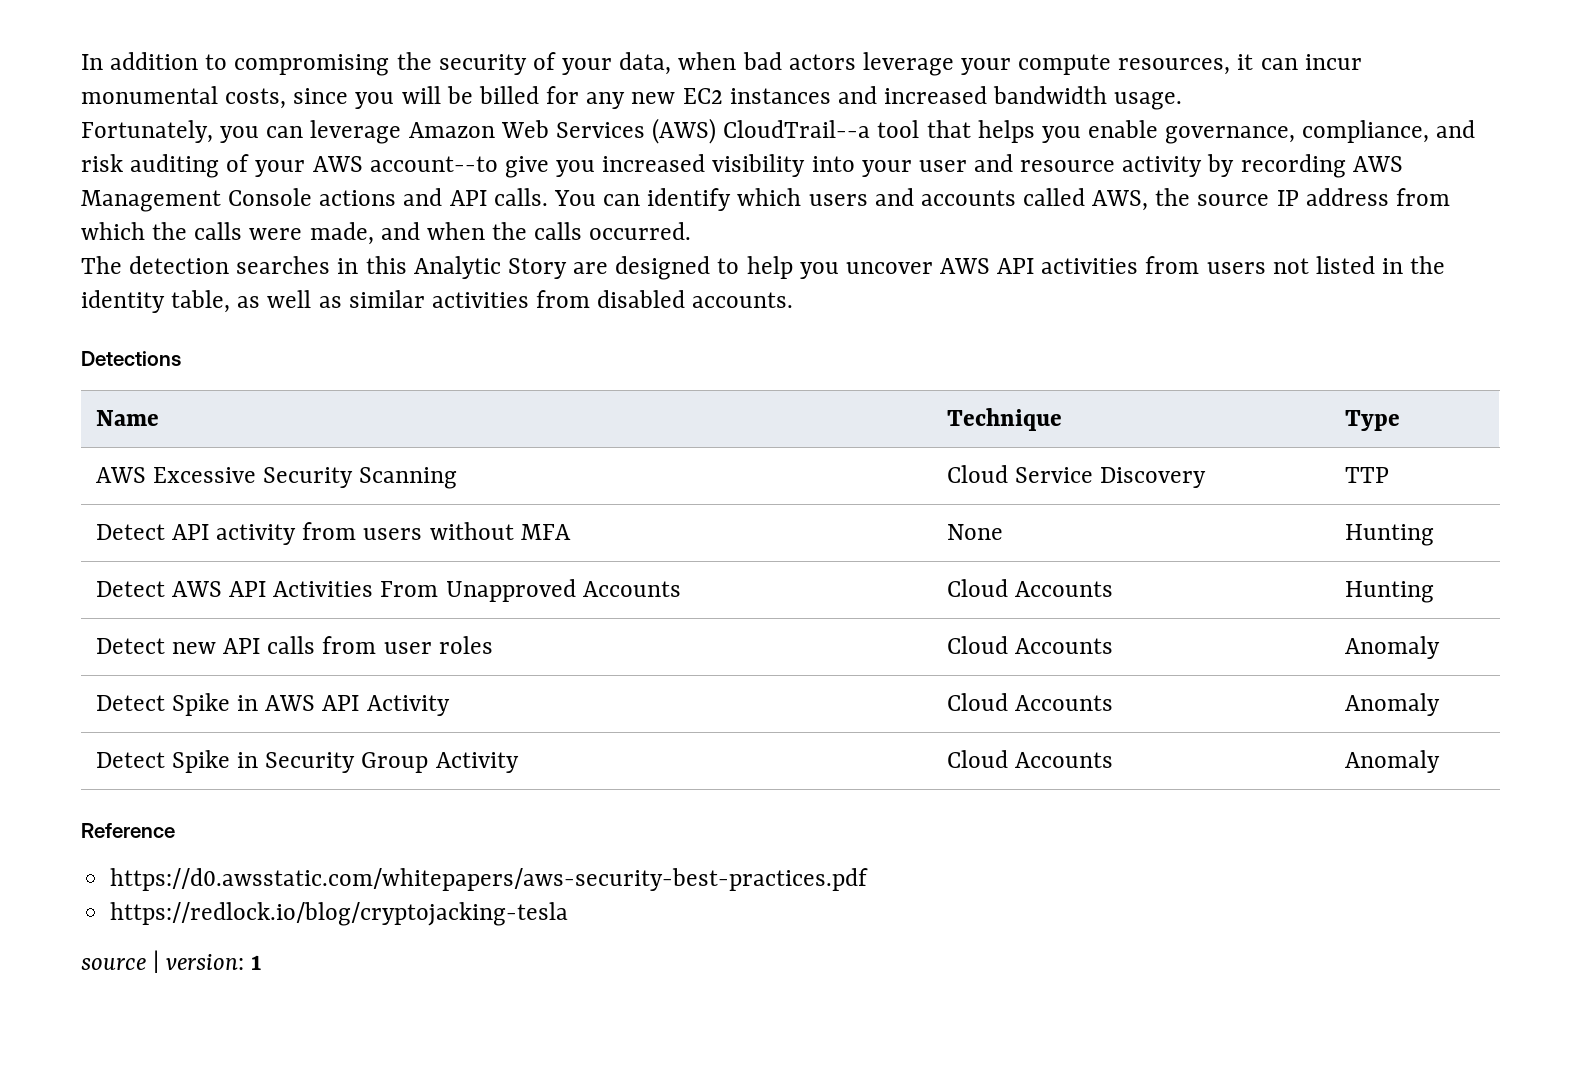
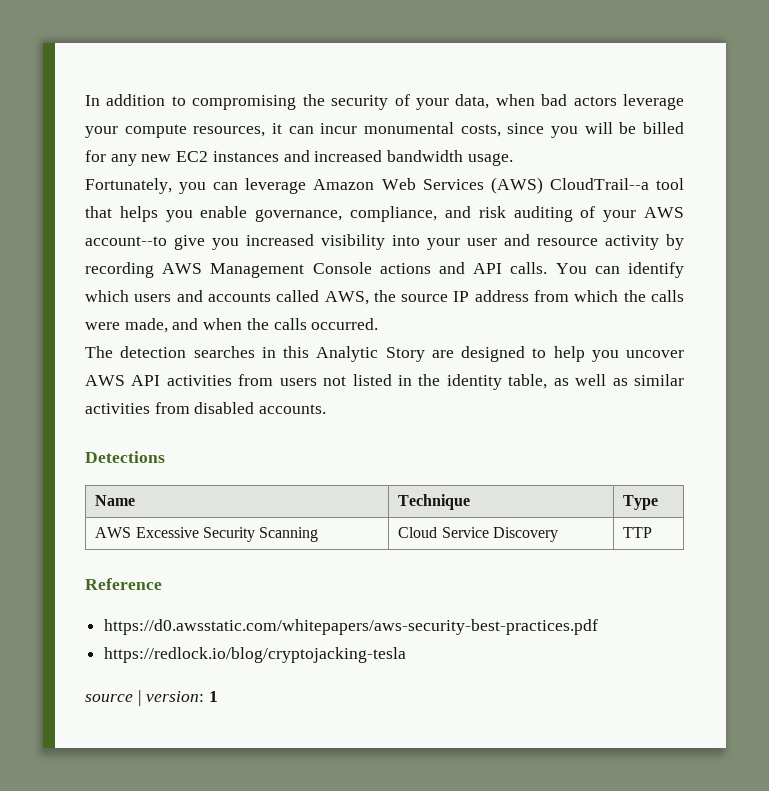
- Detect API activity from users without MFA | None | Hunting
- Detect AWS API Activities From Unapproved Accounts | Cloud Accounts | Hunting
- Detect new API calls from user roles | Cloud Accounts | Anomaly
- Detect Spike in AWS API Activity | Cloud Accounts | Anomaly
- Detect Spike in Security Group Activity | Cloud Accounts | Anomaly

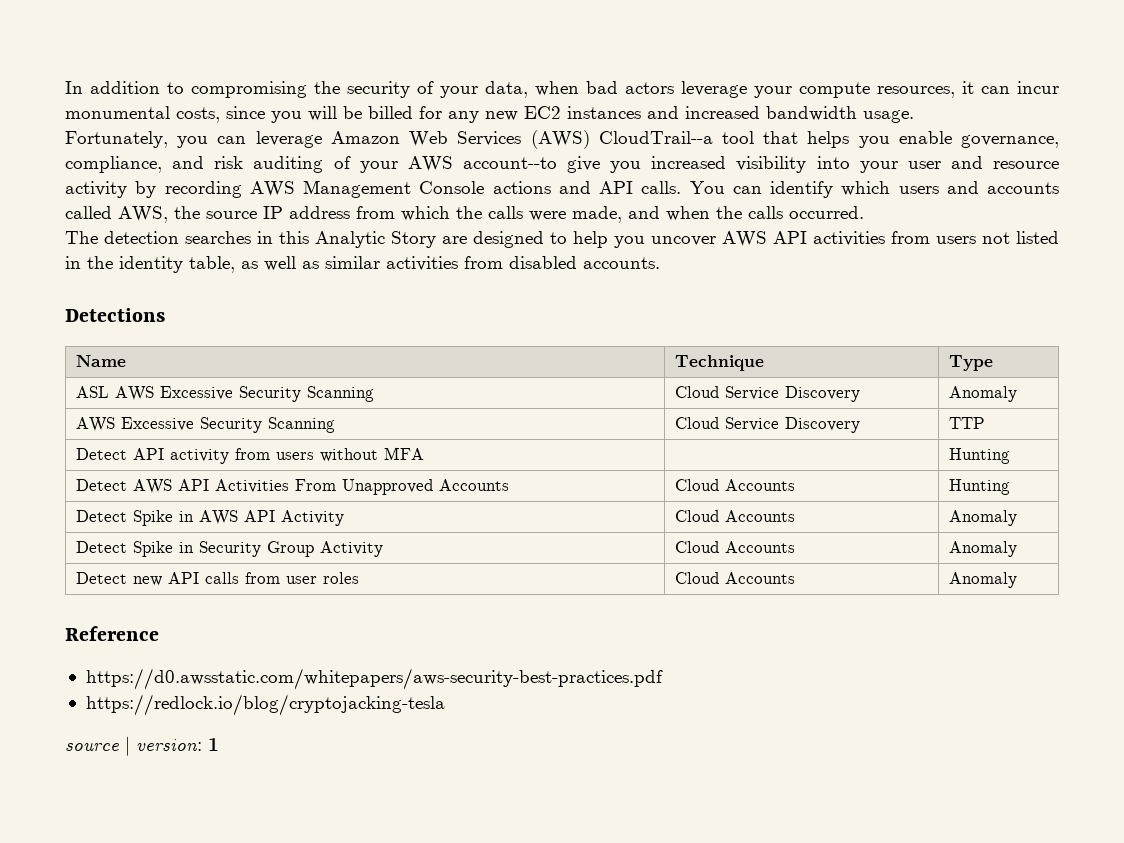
+ ASL AWS Excessive Security Scanning | Cloud Service Discovery | Anomaly
+ Detect API activity from users without MFA | | Hunting
+ Detect AWS API Activities From Unapproved Accounts | Cloud Accounts | Hunting
+ Detect Spike in AWS API Activity | Cloud Accounts | Anomaly
+ Detect Spike in Security Group Activity | Cloud Accounts | Anomaly
+ Detect new API calls from user roles | Cloud Accounts | Anomaly

